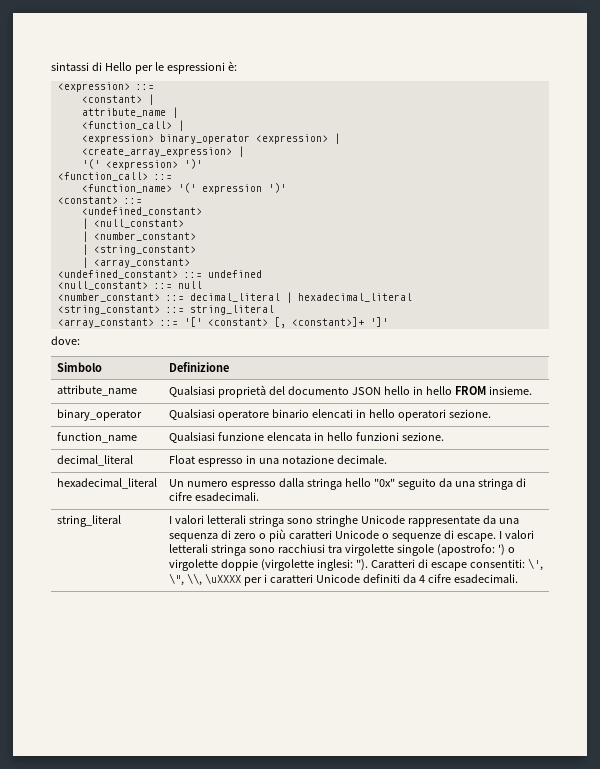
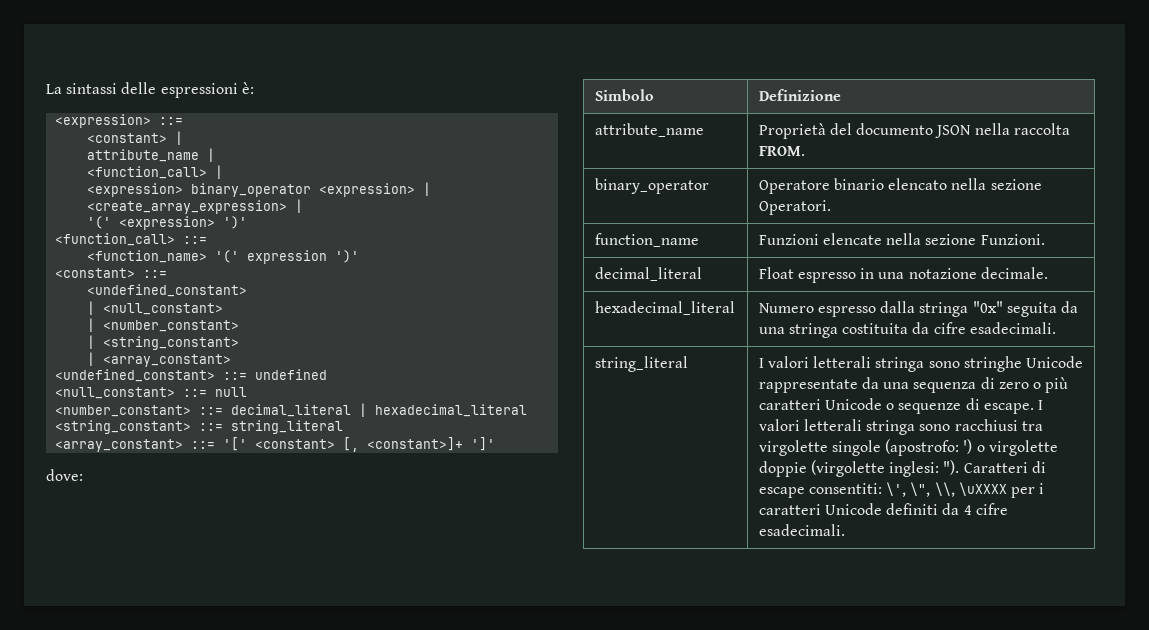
- sintassi di Hello per le espressioni è:
+ La sintassi delle espressioni è:
- attribute_name | Qualsiasi proprietà del documento JSON hello in hello FROM insieme.
- binary_operator | Qualsiasi operatore binario elencati in hello operatori sezione.
- function_name | Qualsiasi funzione elencata in hello funzioni sezione.
+ attribute_name | Proprietà del documento JSON nella raccolta FROM.
+ binary_operator | Operatore binario elencato nella sezione Operatori.
+ function_name | Funzioni elencate nella sezione Funzioni.
- hexadecimal_literal | Un numero espresso dalla stringa hello "0x" seguito da una stringa di cifre esadecimali.
+ hexadecimal_literal | Numero espresso dalla stringa "0x" seguita da una stringa costituita da cifre esadecimali.

